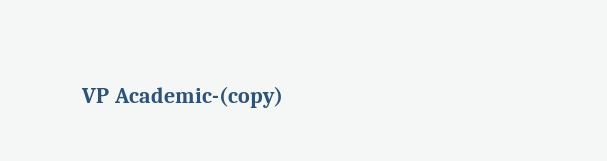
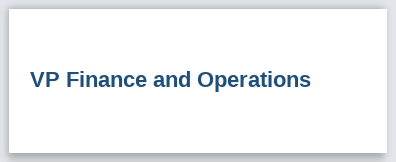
- VP Academic-(copy)
+ VP Finance and Operations

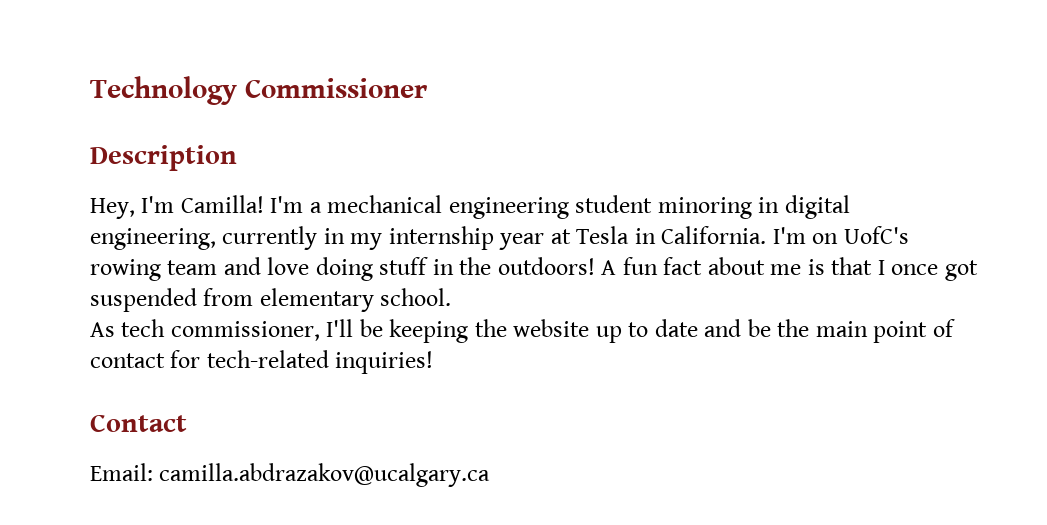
- VP Finance and Operations
+ Technology Commissioner
+ Description
+ Hey, I'm Camilla! I'm a mechanical engineering student minoring in digital engineering, currently in my internship year at Tesla in California. I'm on UofC's rowing team and love doing stuff in the outdoors! A fun fact about me is that I once got suspended from elementary school.
+ As tech commissioner, I'll be keeping the website up to date and be the main point of contact for tech-related inquiries!
+ Contact
+ Email: camilla.abdrazakov@ucalgary.ca

